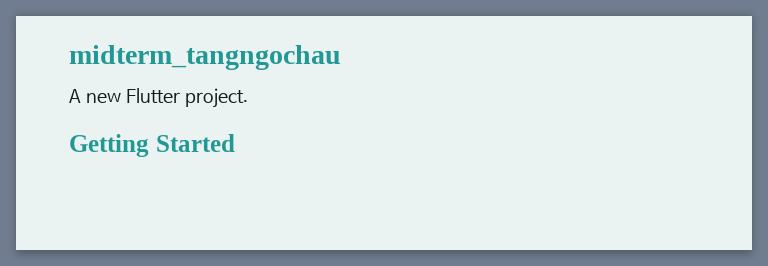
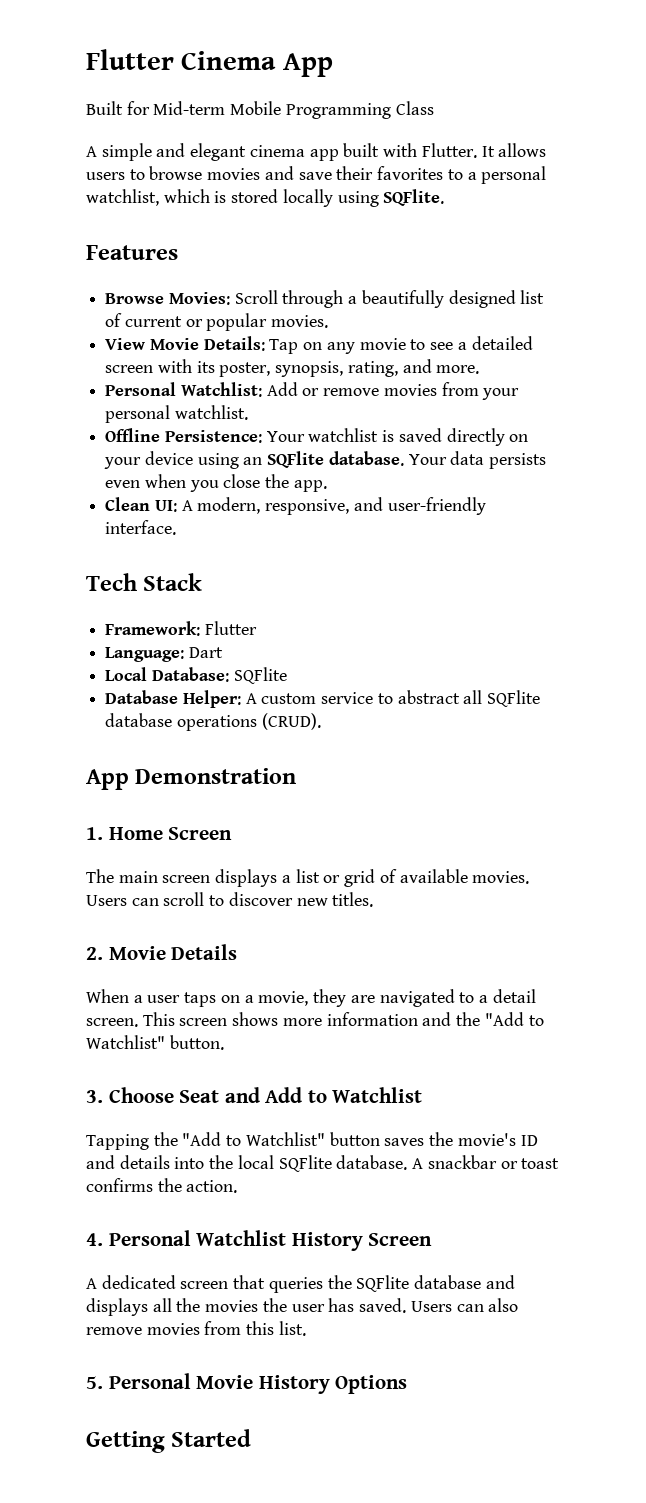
- midterm_tangngochau
- A new Flutter project.
+ Flutter Cinema App
+ Built for Mid-term Mobile Programming Class
+ A simple and elegant cinema app built with Flutter. It allows users to browse movies and save their favorites to a personal watchlist, which is stored locally using SQFlite.
+ Features
+ Browse Movies: Scroll through a beautifully designed list of current or popular movies.
+ View Movie Details: Tap on any movie to see a detailed screen with its poster, synopsis, rating, and more.
+ Personal Watchlist: Add or remove movies from your personal watchlist.
+ Offline Persistence: Your watchlist is saved directly on your device using an SQFlite database. Your data persists even when you close the app.
+ Clean UI: A modern, responsive, and user-friendly interface.
+ Tech Stack
+ Framework: Flutter
+ Language: Dart
+ Local Database: SQFlite
+ Database Helper: A custom service to abstract all SQFlite database operations (CRUD).
+ App Demonstration
+ 1. Home Screen
+ The main screen displays a list or grid of available movies. Users can scroll to discover new titles.
+ 2. Movie Details
+ When a user taps on a movie, they are navigated to a detail screen. This screen shows more information and the "Add to Watchlist" button.
+ 3. Choose Seat and Add to Watchlist
+ Tapping the "Add to Watchlist" button saves the movie's ID and details into the local SQFlite database. A snackbar or toast confirms the action.
+ 4. Personal Watchlist History Screen
+ A dedicated screen that queries the SQFlite database and displays all the movies the user has saved. Users can also remove movies from this list.
+ 5. Personal Movie History Options

